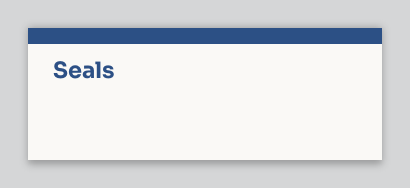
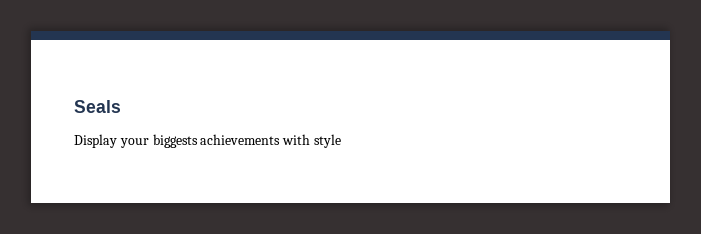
+ Display your biggests achievements with style

